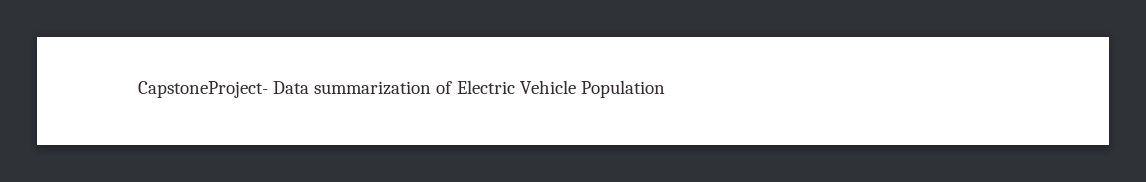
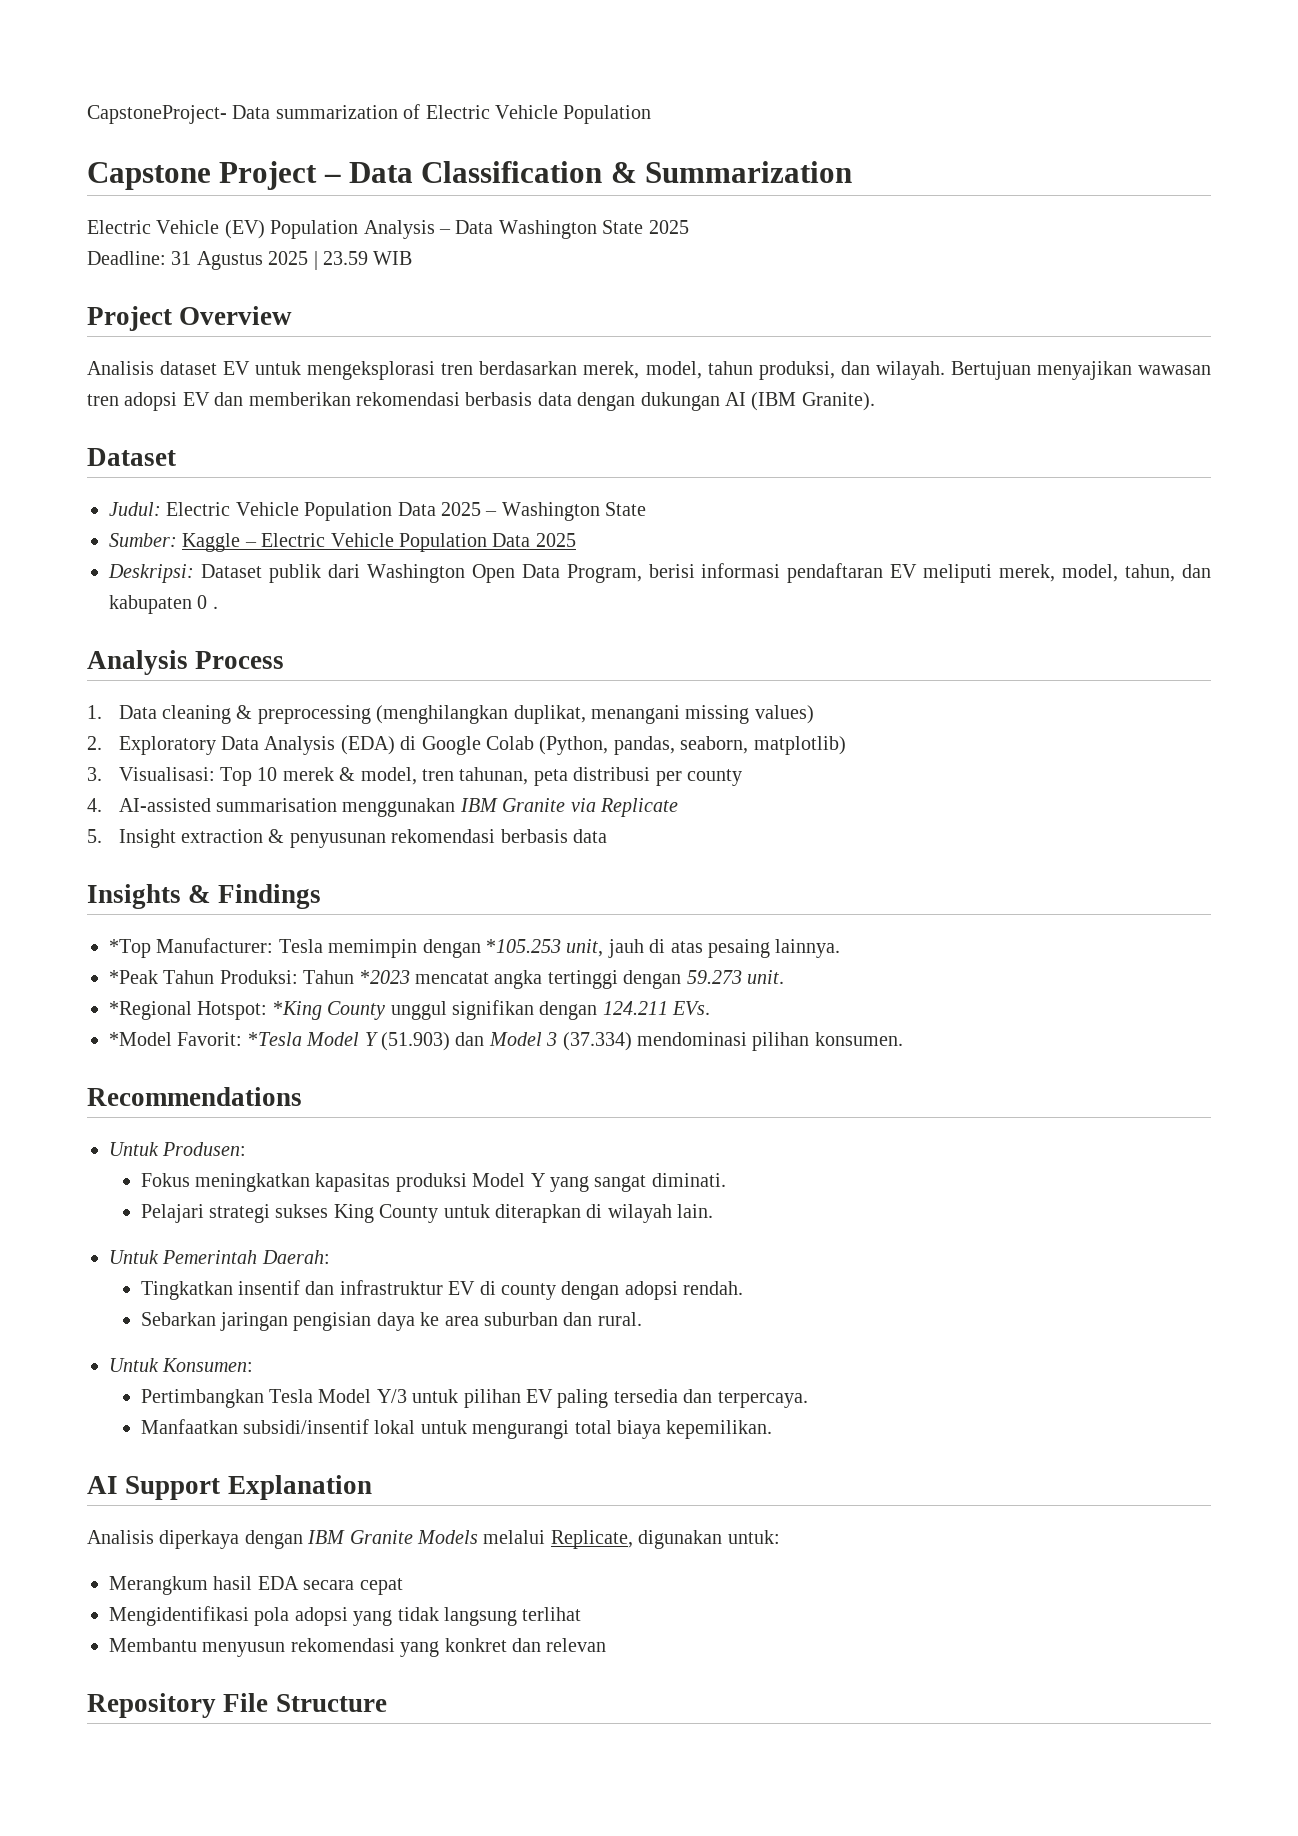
+ Capstone Project – Data Classification & Summarization
+ Electric Vehicle (EV) Population Analysis – Data Washington State 2025
+ Deadline: 31 Agustus 2025 | 23.59 WIB
+ Project Overview
+ Analisis dataset EV untuk mengeksplorasi tren berdasarkan merek, model, tahun produksi, dan wilayah. Bertujuan menyajikan wawasan tren adopsi EV dan memberikan rekomendasi berbasis data dengan dukungan AI (IBM Granite).
+ Dataset
+ Judul: Electric Vehicle Population Data 2025 – Washington State
+ Sumber: Kaggle – Electric Vehicle Population Data 2025
+ Deskripsi: Dataset publik dari Washington Open Data Program, berisi informasi pendaftaran EV meliputi merek, model, tahun, dan kabupaten 0 .
+ Analysis Process
+ 1. Data cleaning & preprocessing (menghilangkan duplikat, menangani missing values)
+ 2. Exploratory Data Analysis (EDA) di Google Colab (Python, pandas, seaborn, matplotlib)
+ 3. Visualisasi: Top 10 merek & model, tren tahunan, peta distribusi per county
+ 4. AI-assisted summarisation menggunakan IBM Granite via Replicate
+ 5. Insight extraction & penyusunan rekomendasi berbasis data
+ Insights & Findings
+ *Top Manufacturer: Tesla memimpin dengan *105.253 unit, jauh di atas pesaing lainnya.
+ *Peak Tahun Produksi: Tahun *2023 mencatat angka tertinggi dengan 59.273 unit.
+ *Regional Hotspot: *King County unggul signifikan dengan 124.211 EVs.
+ *Model Favorit: *Tesla Model Y (51.903) dan Model 3 (37.334) mendominasi pilihan konsumen.
+ Recommendations
+ Untuk Produsen:
+ Fokus meningkatkan kapasitas produksi Model Y yang sangat diminati.
+ Pelajari strategi sukses King County untuk diterapkan di wilayah lain.
+ Untuk Pemerintah Daerah:
+ Tingkatkan insentif dan infrastruktur EV di county dengan adopsi rendah.
+ Sebarkan jaringan pengisian daya ke area suburban dan rural.
+ Untuk Konsumen:
+ Pertimbangkan Tesla Model Y/3 untuk pilihan EV paling tersedia dan terpercaya.
+ Manfaatkan subsidi/insentif lokal untuk mengurangi total biaya kepemilikan.
+ AI Support Explanation
+ Analisis diperkaya dengan IBM Granite Models melalui Replicate, digunakan untuk:
+ Merangkum hasil EDA secara cepat
+ Mengidentifikasi pola adopsi yang tidak langsung terlihat
+ Membantu menyusun rekomendasi yang konkret dan relevan
+ Repository File Structure

